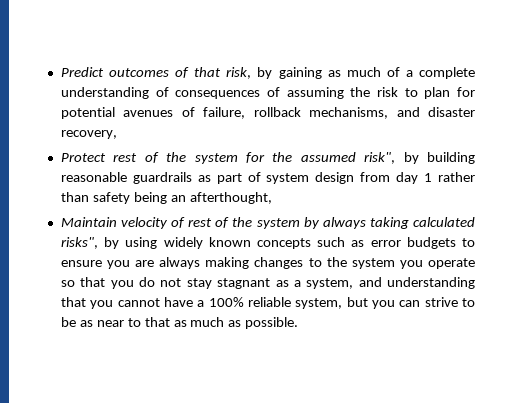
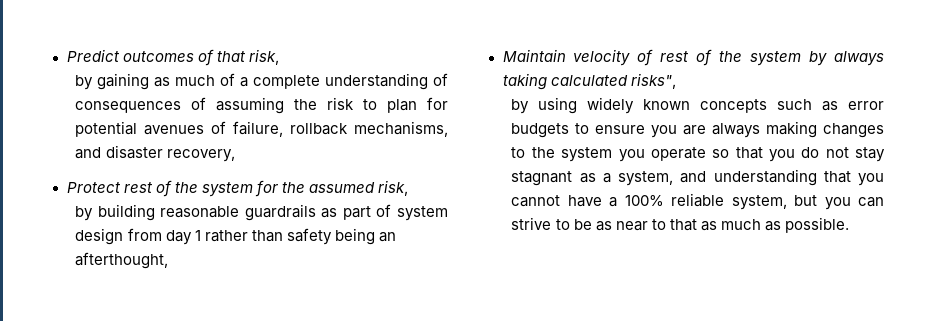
- Predict outcomes of that risk, by gaining as much of a complete understanding of consequences of assuming the risk to plan for potential avenues of failure, rollback mechanisms, and disaster recovery,
+ Predict outcomes of that risk,
+ by gaining as much of a complete understanding of consequences of assuming the risk to plan for potential avenues of failure, rollback mechanisms, and disaster recovery,
- Protect rest of the system for the assumed risk", by building reasonable guardrails as part of system design from day 1 rather than safety being an afterthought,
+ Protect rest of the system for the assumed risk,
+ by building reasonable guardrails as part of system design from day 1 rather than safety being an afterthought,
- Maintain velocity of rest of the system by always taking calculated risks", by using widely known concepts such as error budgets to ensure you are always making changes to the system you operate so that you do not stay stagnant as a system, and understanding that you cannot have a 100% reliable system, but you can strive to be as near to that as much as possible.
+ Maintain velocity of rest of the system by always taking calculated risks",
+ by using widely known concepts such as error budgets to ensure you are always making changes to the system you operate so that you do not stay stagnant as a system, and understanding that you cannot have a 100% reliable system, but you can strive to be as near to that as much as possible.

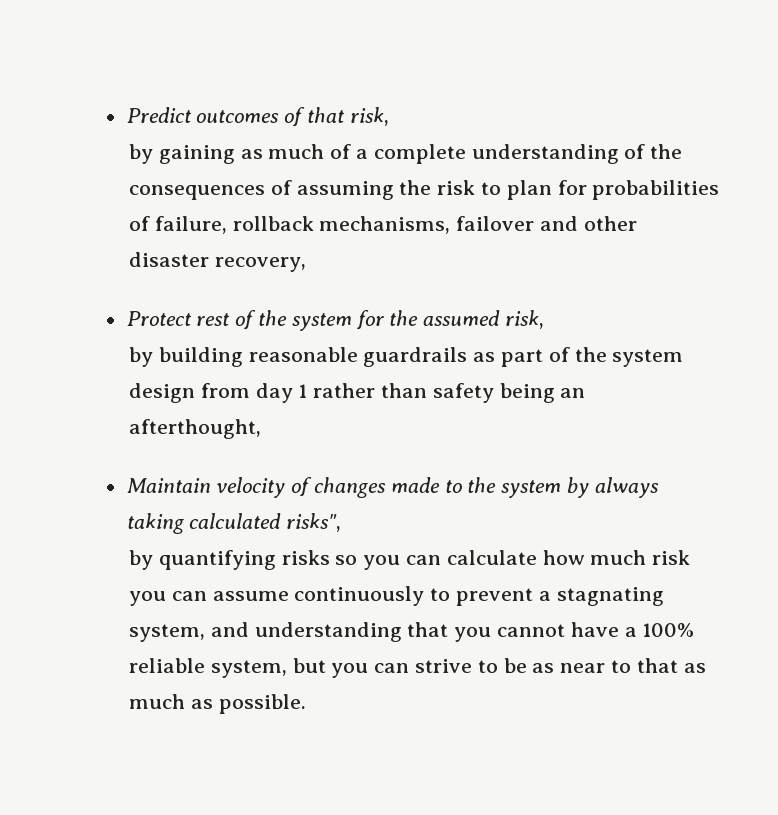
- by gaining as much of a complete understanding of consequences of assuming the risk to plan for potential avenues of failure, rollback mechanisms, and disaster recovery,
+ by gaining as much of a complete understanding of the consequences of assuming the risk to plan for probabilities of failure, rollback mechanisms, failover and other disaster recovery,
- by building reasonable guardrails as part of system design from day 1 rather than safety being an afterthought,
+ by building reasonable guardrails as part of the system design from day 1 rather than safety being an afterthought,
- Maintain velocity of rest of the system by always taking calculated risks",
+ Maintain velocity of changes made to the system by always taking calculated risks",
- by using widely known concepts such as error budgets to ensure you are always making changes to the system you operate so that you do not stay stagnant as a system, and understanding that you cannot have a 100% reliable system, but you can strive to be as near to that as much as possible.
+ by quantifying risks so you can calculate how much risk you can assume continuously to prevent a stagnating system, and understanding that you cannot have a 100% reliable system, but you can strive to be as near to that as much as possible.

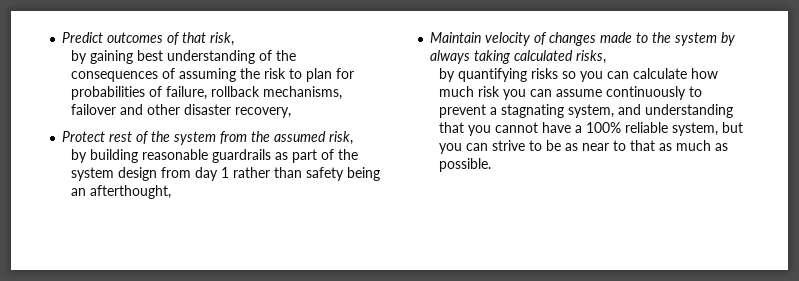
- by gaining as much of a complete understanding of the consequences of assuming the risk to plan for probabilities of failure, rollback mechanisms, failover and other disaster recovery,
+ by gaining best understanding of the consequences of assuming the risk to plan for probabilities of failure, rollback mechanisms, failover and other disaster recovery,
- Protect rest of the system for the assumed risk,
+ Protect rest of the system from the assumed risk,
- Maintain velocity of changes made to the system by always taking calculated risks",
+ Maintain velocity of changes made to the system by always taking calculated risks,

